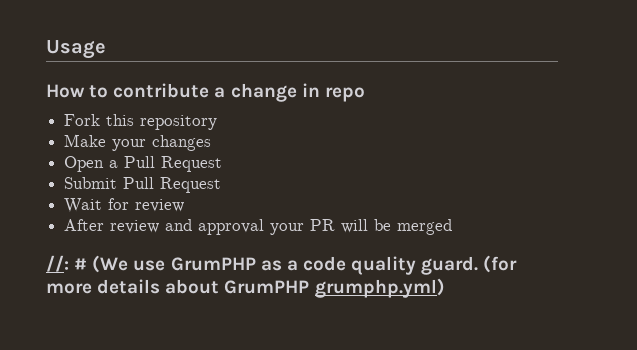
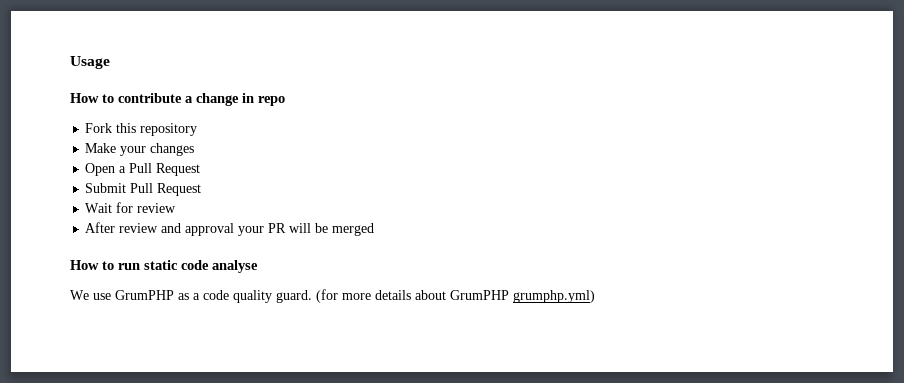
- //: # (We use GrumPHP as a code quality guard.
+ How to run static code analyse
+ We use GrumPHP as a code quality guard.

